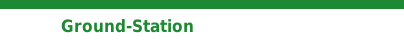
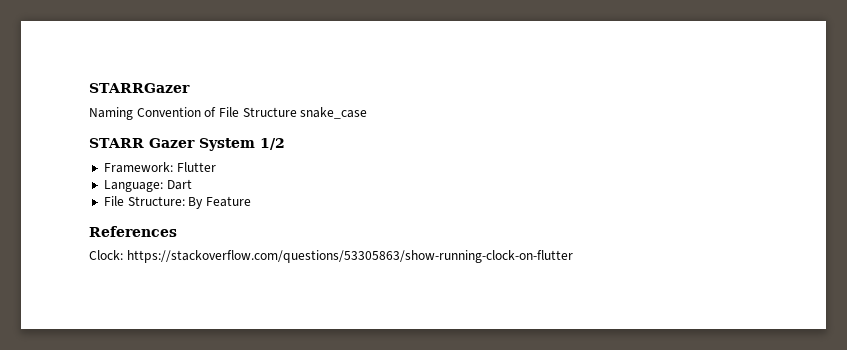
- Ground-Station
+ STARRGazer
+ Naming Convention of File Structure snake_case
+ STARR Gazer System 1/2
+ Framework: Flutter
+ Language: Dart
+ File Structure: By Feature
+ References
+ Clock: https://stackoverflow.com/questions/53305863/show-running-clock-on-flutter

